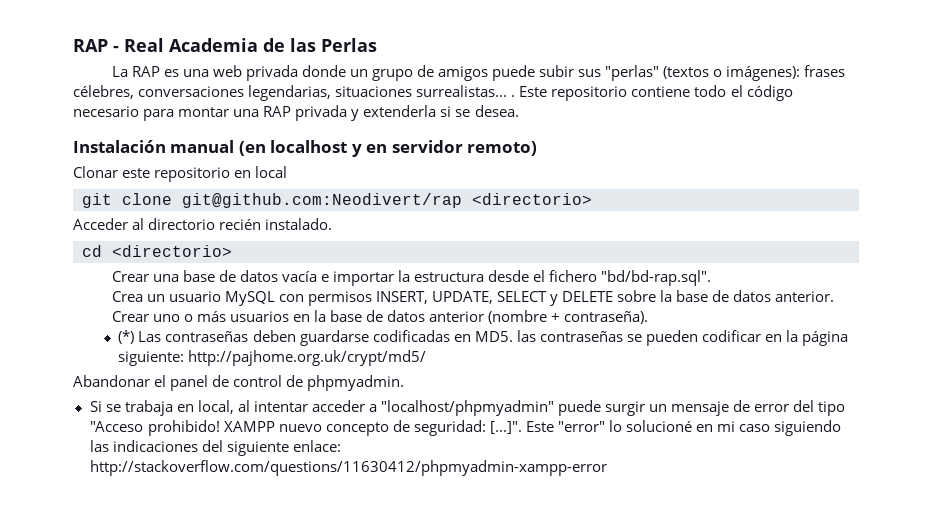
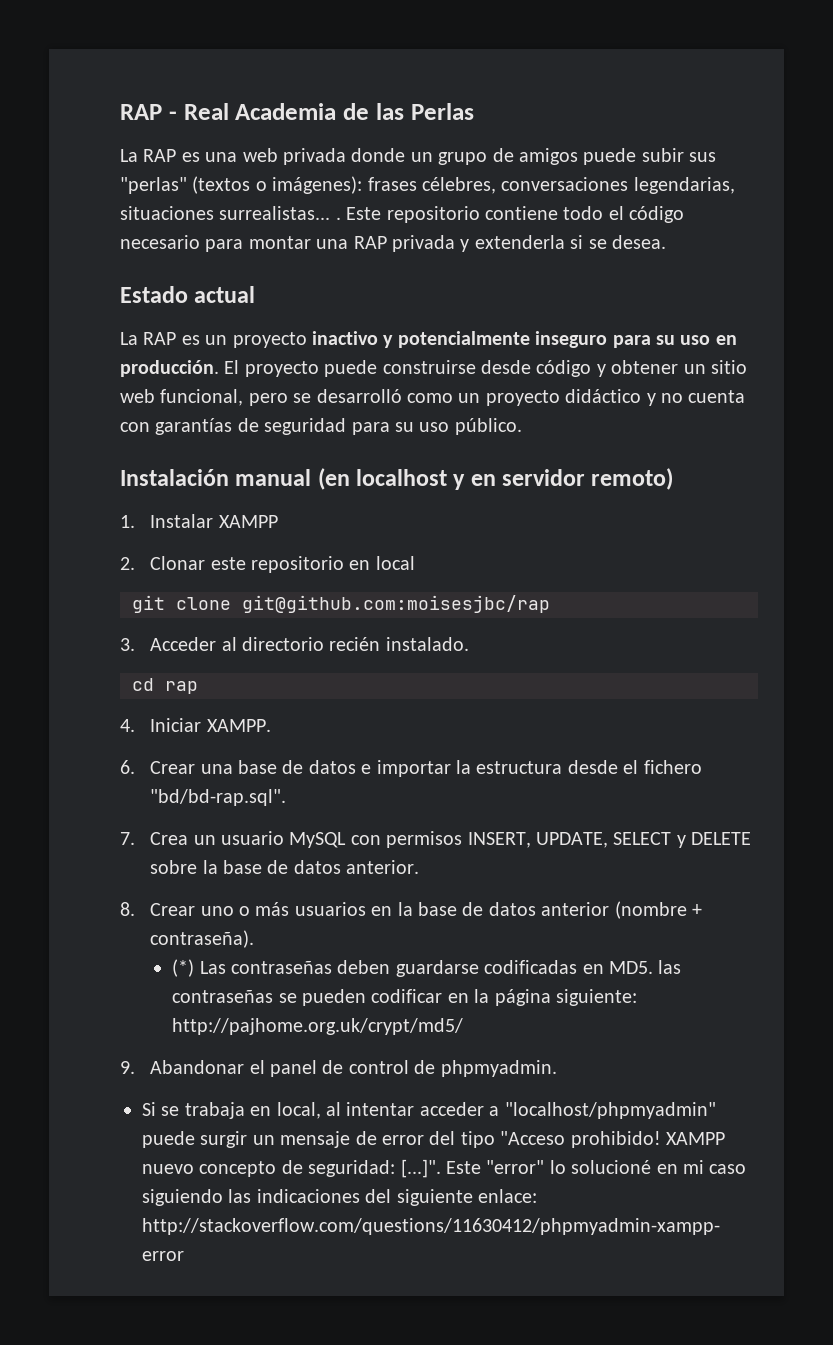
+ Estado actual
+ La RAP es un proyecto inactivo y potencialmente inseguro para su uso en producción. El proyecto puede construirse desde código y obtener un sitio web funcional, pero se desarrolló como un proyecto didáctico y no cuenta con garantías de seguridad para su uso público.
- Clonar este repositorio en local
+ 1. Instalar XAMPP
+ 2. Clonar este repositorio en local
- git clone git@github.com:Neodivert/rap <directorio>
- Acceder al directorio recién instalado.
+ git clone git@github.com:moisesjbc/rap
+ 3. Acceder al directorio recién instalado.
- cd <directorio>
- Crear una base de datos vacía e importar la estructura desde el fichero "bd/bd-rap.sql".
+ cd rap
+ 4. Iniciar XAMPP.
+ 6. Crear una base de datos e importar la estructura desde el fichero "bd/bd-rap.sql".
- Crea un usuario MySQL con permisos INSERT, UPDATE, SELECT y DELETE sobre la base de datos anterior.
+ 7. Crea un usuario MySQL con permisos INSERT, UPDATE, SELECT y DELETE sobre la base de datos anterior.
- Crear uno o más usuarios en la base de datos anterior (nombre + contraseña).
+ 8. Crear uno o más usuarios en la base de datos anterior (nombre + contraseña).
- Abandonar el panel de control de phpmyadmin.
+ 9. Abandonar el panel de control de phpmyadmin.

